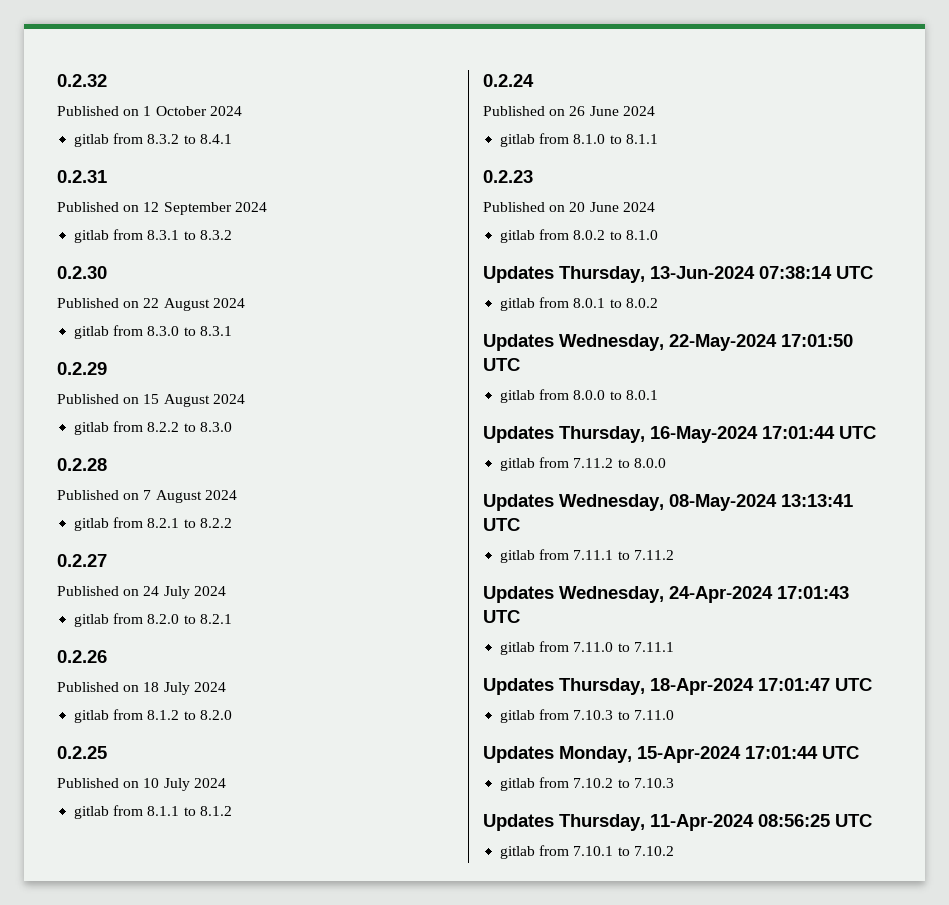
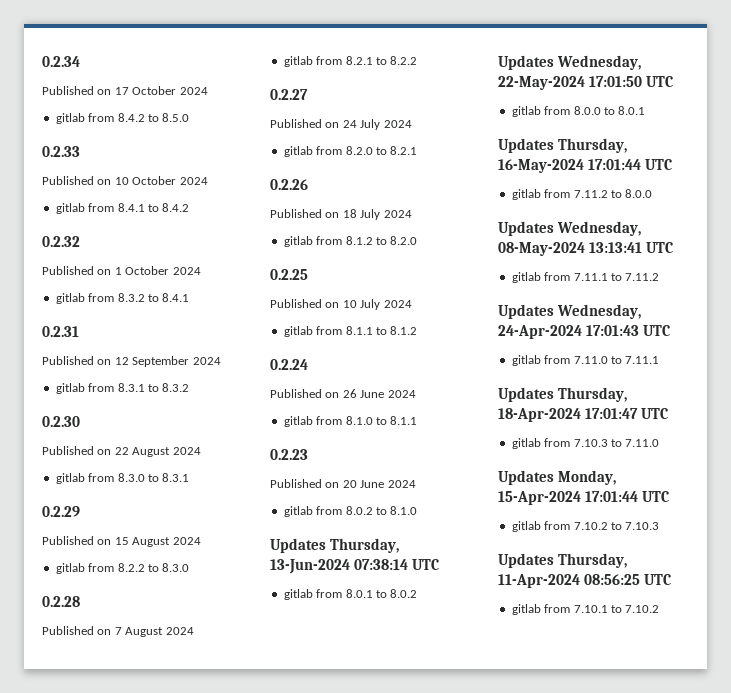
+ 0.2.34
+ Published on 17 October 2024
+ gitlab from 8.4.2 to 8.5.0
+ 0.2.33
+ Published on 10 October 2024
+ gitlab from 8.4.1 to 8.4.2

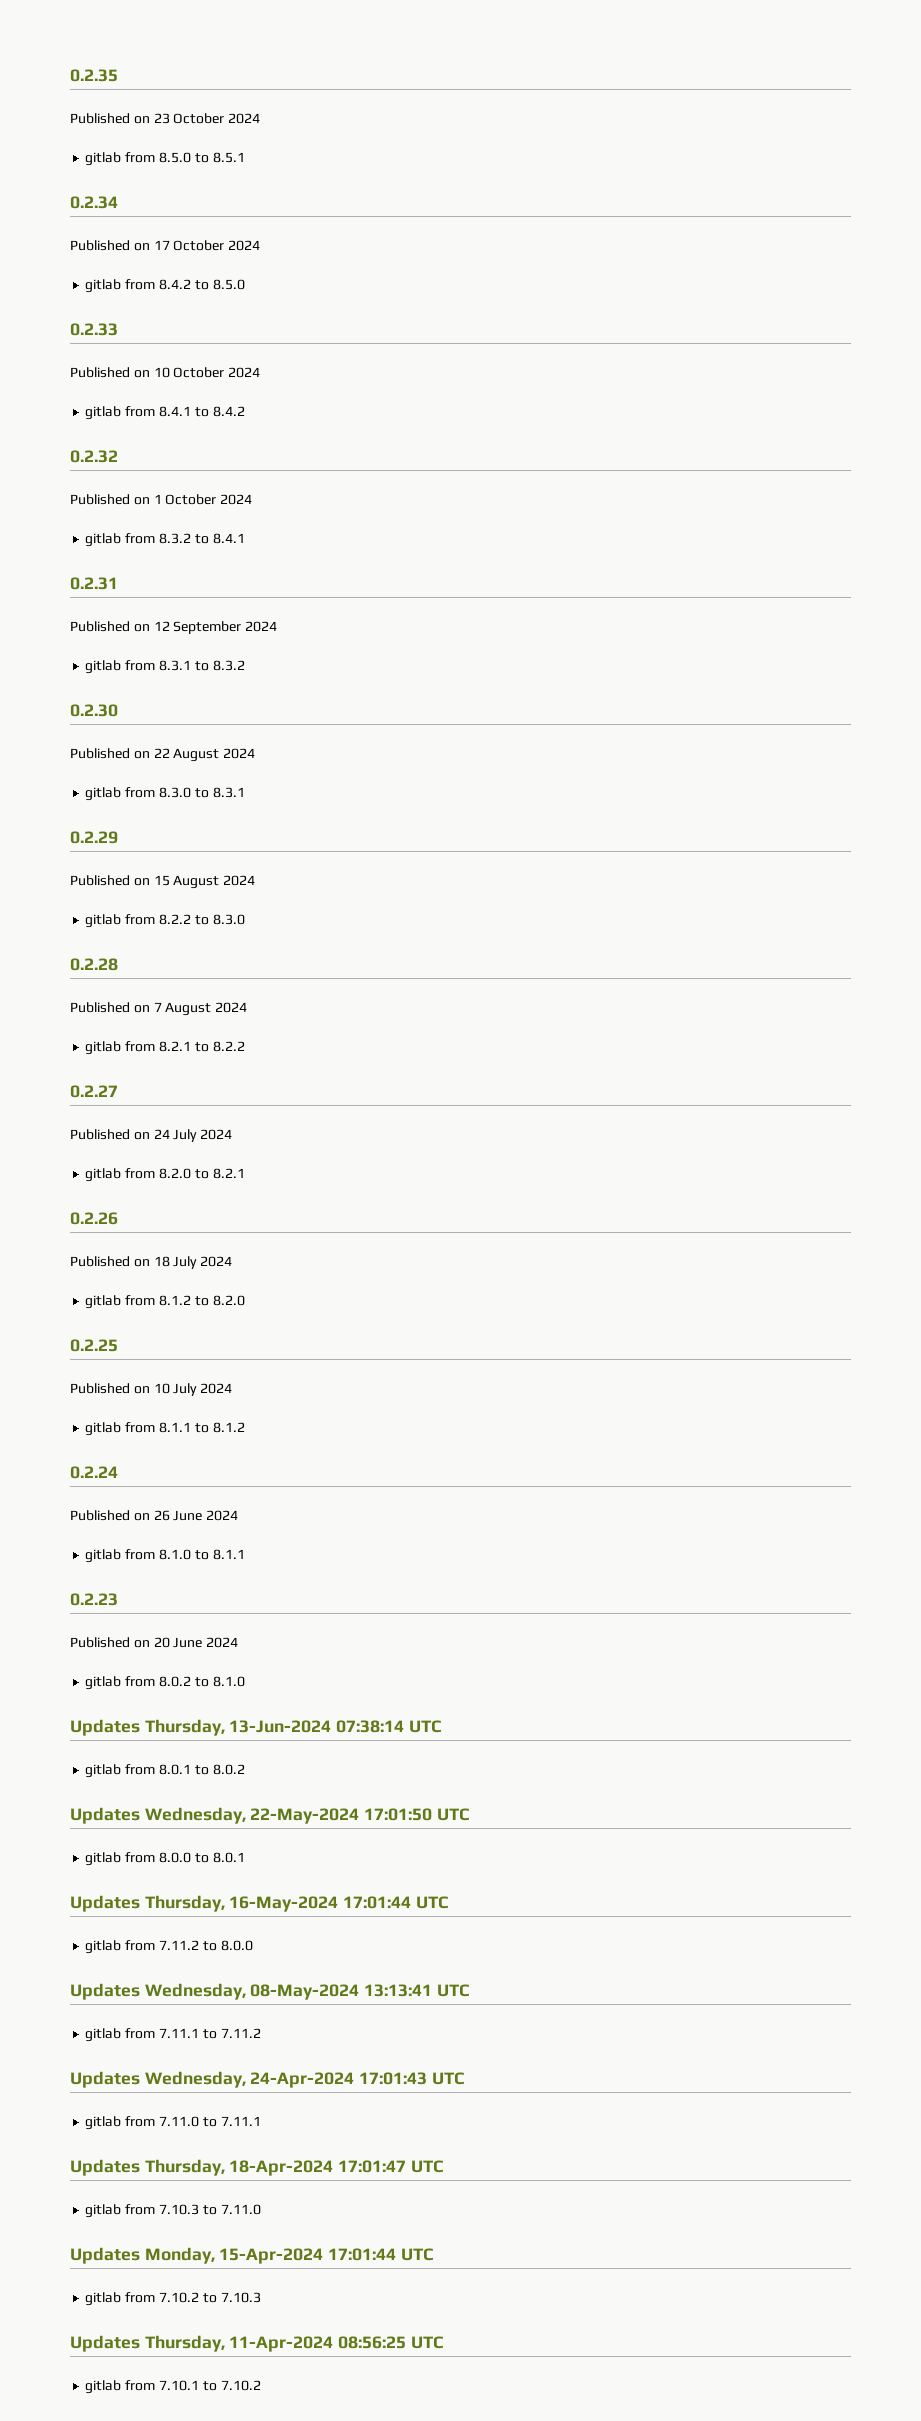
+ 0.2.35
+ Published on 23 October 2024
+ gitlab from 8.5.0 to 8.5.1

